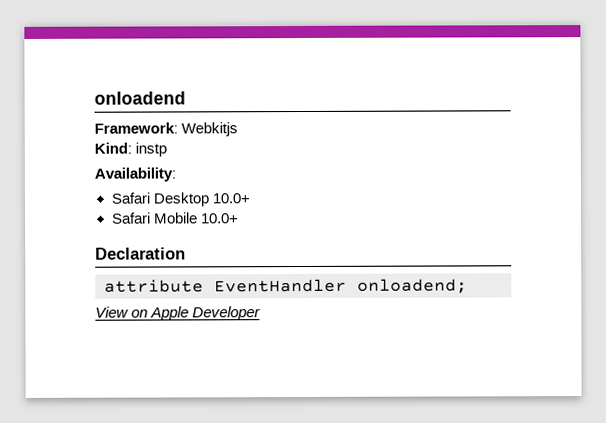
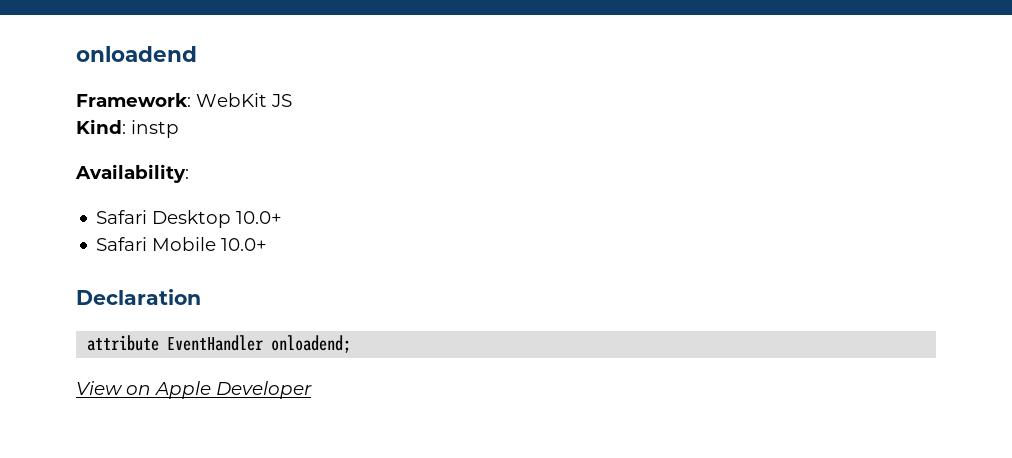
- Framework: Webkitjs
+ Framework: WebKit JS

